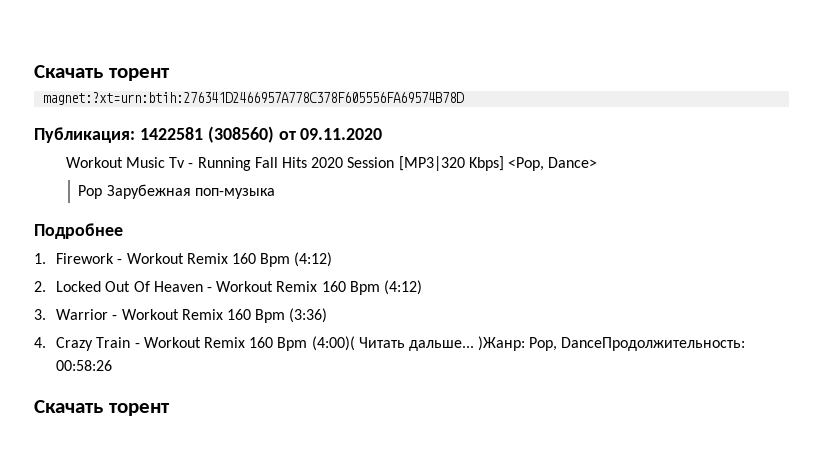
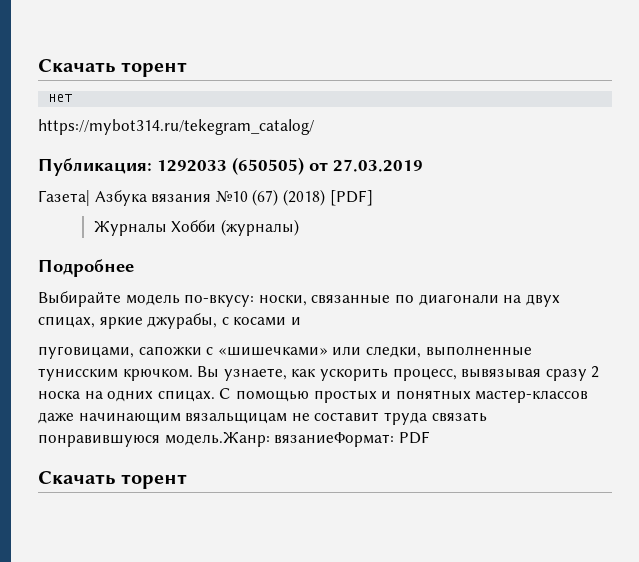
- magnet:?xt=urn:btih:276341D2466957A778C378F605556FA69574B78D
+ нет
+ https://mybot314.ru/tekegram_catalog/
- Публикация: 1422581 (308560) от 09.11.2020
- Workout Music Tv - Running Fall Hits 2020 Session [MP3|320 Kbps] <Pop, Dance>
- Pop Зарубежная поп-музыка
+ Публикация: 1292033 (650505) от 27.03.2019
+ Газета| Азбука вязания №10 (67) (2018) [PDF]
+ Журналы Хобби (журналы)
  Подробнее
- 1. Firework - Workout Remix 160 Bpm (4:12)
- 2. Locked Out Of Heaven - Workout Remix 160 Bpm (4:12)
- 3. Warrior - Workout Remix 160 Bpm (3:36)
- 4. Crazy Train - Workout Remix 160 Bpm (4:00)( Читать дальше... )Жанр: Pop, DanceПродолжительность: 00:58:26
+ Выбирайте модель по-вкусу: носки, связанные по диагонали на двух спицах, яркие джурабы, с косами и
+ пуговицами, сапожки с «шишечками» или следки, выполненные тунисским крючком. Вы узнаете, как ускорить процесс, вывязывая сразу 2 носка на одних спицах. С помощью простых и понятных мастер-классов даже начинающим вязальщицам не составит труда связать понравившуюся модель.Жанр: вязаниеФормат: PDF

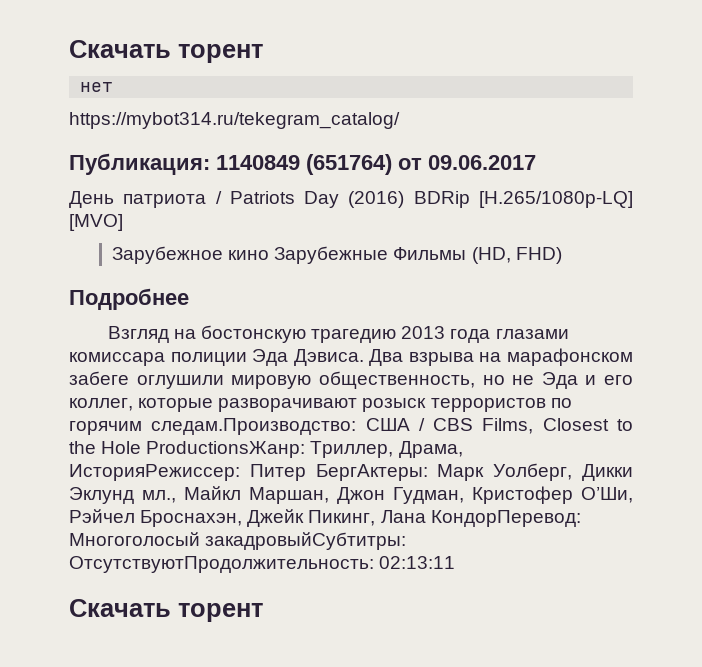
- Публикация: 1292033 (650505) от 27.03.2019
- Газета| Азбука вязания №10 (67) (2018) [PDF]
- Журналы Хобби (журналы)
+ Публикация: 1140849 (651764) от 09.06.2017
+ День патриота / Patriots Day (2016) BDRip [H.265/1080p-LQ] [MVO]
+ Зарубежное кино Зарубежные Фильмы (HD, FHD)
  Подробнее
- Выбирайте модель по-вкусу: носки, связанные по диагонали на двух спицах, яркие джурабы, с косами и
- пуговицами, сапожки с «шишечками» или следки, выполненные тунисским крючком. Вы узнаете, как ускорить процесс, вывязывая сразу 2 носка на одних спицах. С помощью простых и понятных мастер-классов даже начинающим вязальщицам не составит труда связать понравившуюся модель.Жанр: вязаниеФормат: PDF
+ Взгляд на бостонскую трагедию 2013 года глазами комиссара полиции Эда Дэвиса. Два взрыва на марафонском забеге оглушили мировую общественность, но не Эда и его коллег, которые разворачивают розыск террористов по горячим следам.Производство: США / CBS Films, Closest to the Hole ProductionsЖанр: Триллер, Драма, ИсторияРежиссер: Питер БергАктеры: Марк Уолберг, Дикки Эклунд мл., Майкл Маршан, Джон Гудман, Кристофер О’Ши, Рэйчел Броснахэн, Джейк Пикинг, Лана КондорПеревод: Многоголосый закадровыйСубтитры: ОтсутствуютПродолжительность: 02:13:11

